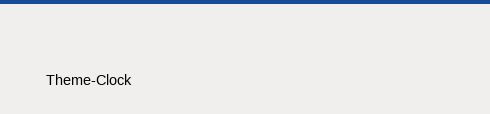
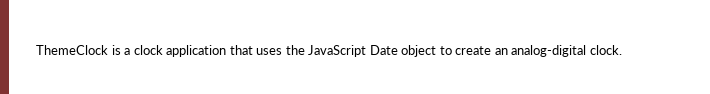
- Theme-Clock
+ ThemeClock is a clock application that uses the JavaScript Date object to create an analog-digital clock.

